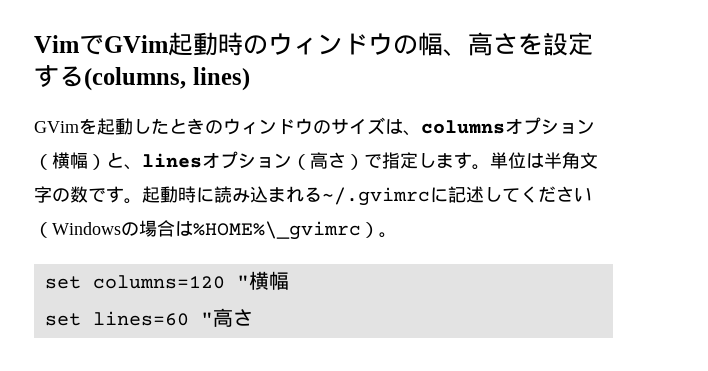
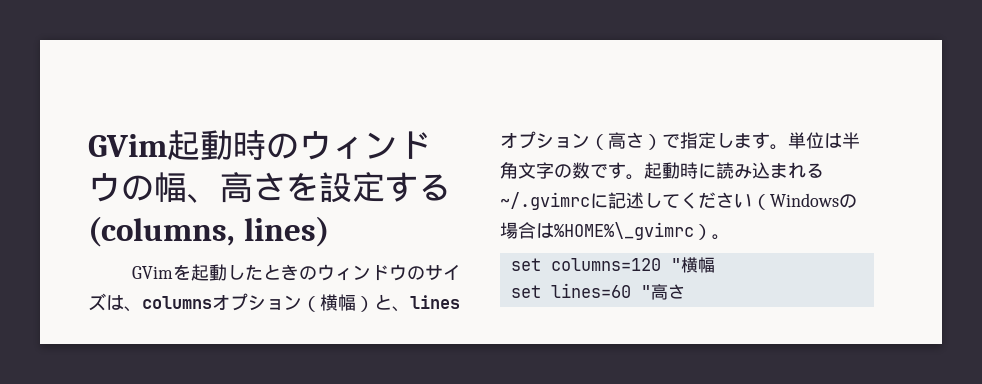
- VimでGVim起動時のウィンドウの幅、高さを設定する(columns, lines)
+ GVim起動時のウィンドウの幅、高さを設定する(columns, lines)

